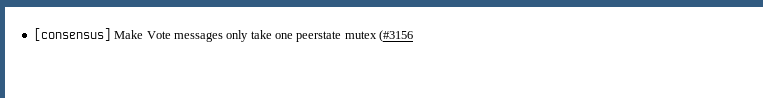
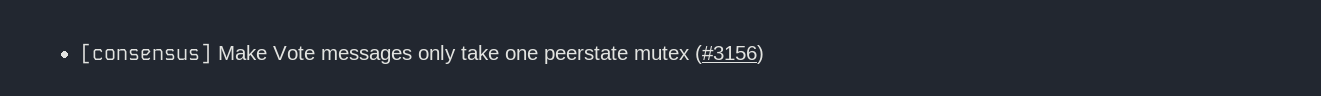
- [consensus] Make Vote messages only take one peerstate mutex (#3156
+ [consensus] Make Vote messages only take one peerstate mutex (#3156)

